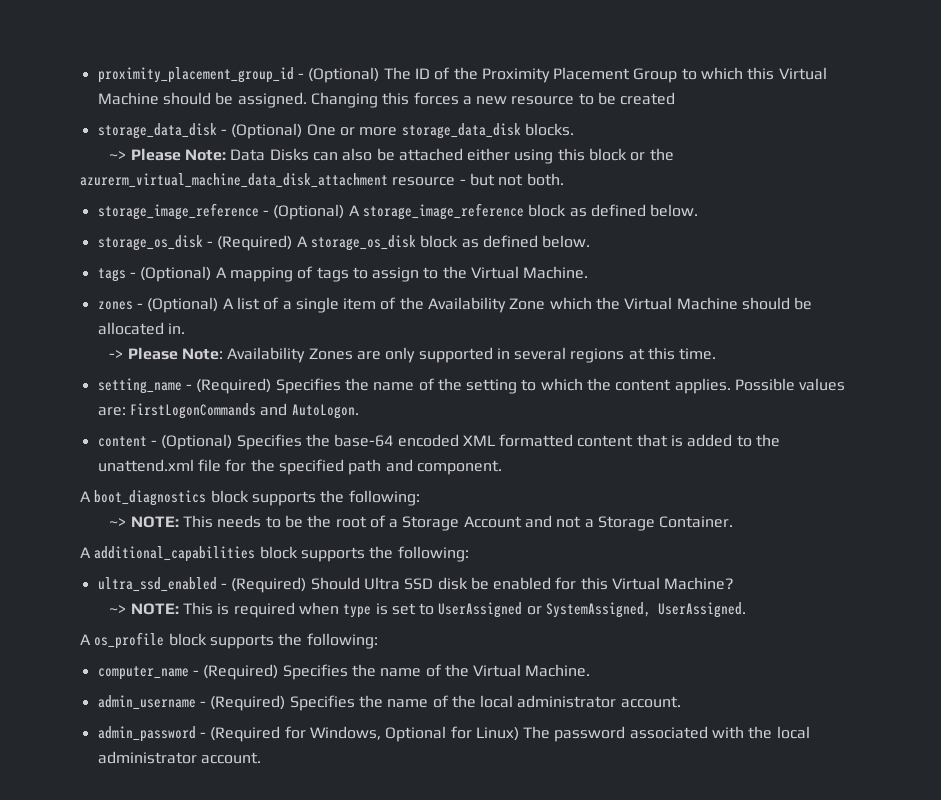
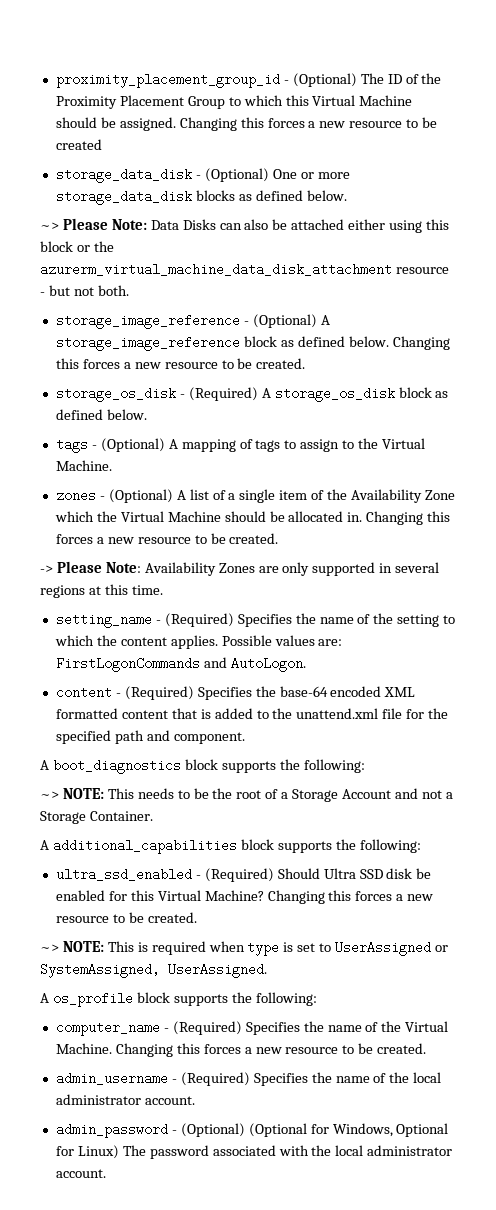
- storage_data_disk - (Optional) One or more storage_data_disk blocks.
+ storage_data_disk - (Optional) One or more storage_data_disk blocks as defined below.
- storage_image_reference - (Optional) A storage_image_reference block as defined below.
+ storage_image_reference - (Optional) A storage_image_reference block as defined below. Changing this forces a new resource to be created.
- zones - (Optional) A list of a single item of the Availability Zone which the Virtual Machine should be allocated in.
+ zones - (Optional) A list of a single item of the Availability Zone which the Virtual Machine should be allocated in. Changing this forces a new resource to be created.
- content - (Optional) Specifies the base-64 encoded XML formatted content that is added to the unattend.xml file for the specified path and component.
+ content - (Required) Specifies the base-64 encoded XML formatted content that is added to the unattend.xml file for the specified path and component.
- ultra_ssd_enabled - (Required) Should Ultra SSD disk be enabled for this Virtual Machine?
+ ultra_ssd_enabled - (Required) Should Ultra SSD disk be enabled for this Virtual Machine? Changing this forces a new resource to be created.
- computer_name - (Required) Specifies the name of the Virtual Machine.
+ computer_name - (Required) Specifies the name of the Virtual Machine. Changing this forces a new resource to be created.
- admin_password - (Required for Windows, Optional for Linux) The password associated with the local administrator account.
+ admin_password - (Optional) (Optional for Windows, Optional for Linux) The password associated with the local administrator account.

